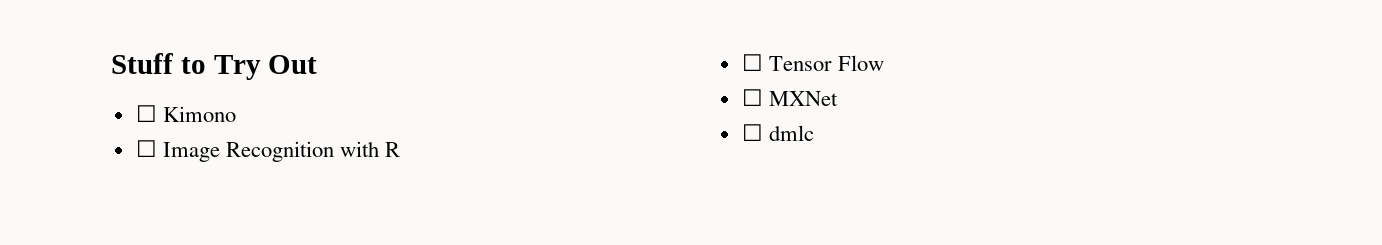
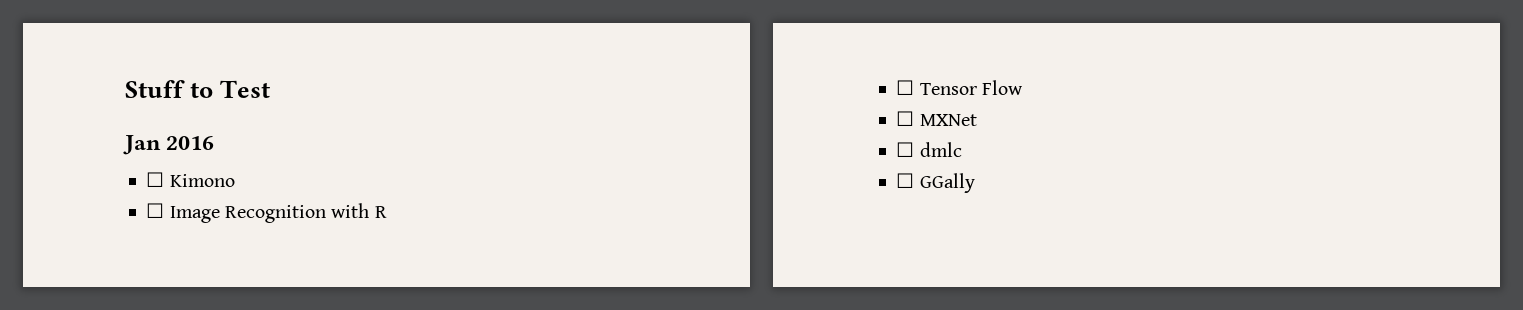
- Stuff to Try Out
+ Stuff to Test
+ Jan 2016
+ ☐ GGally

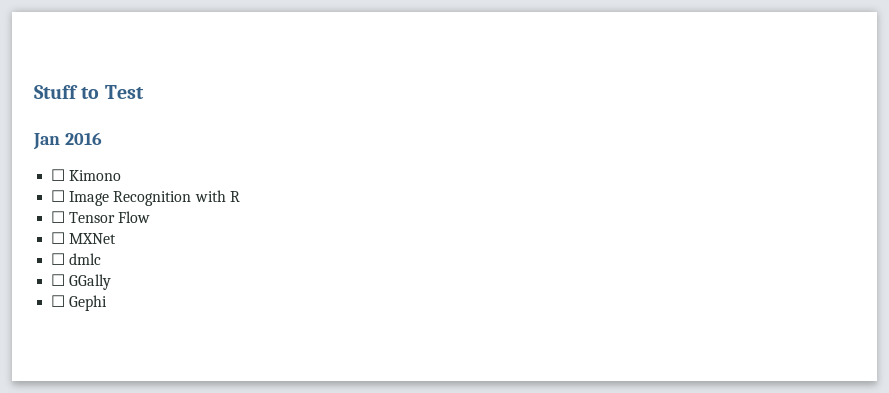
+ ☐ Gephi

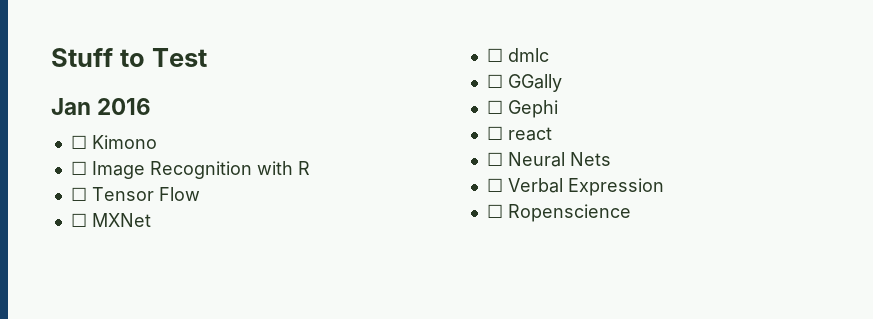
+ ☐ react
+ ☐ Neural Nets
+ ☐ Verbal Expression
+ ☐ Ropenscience

